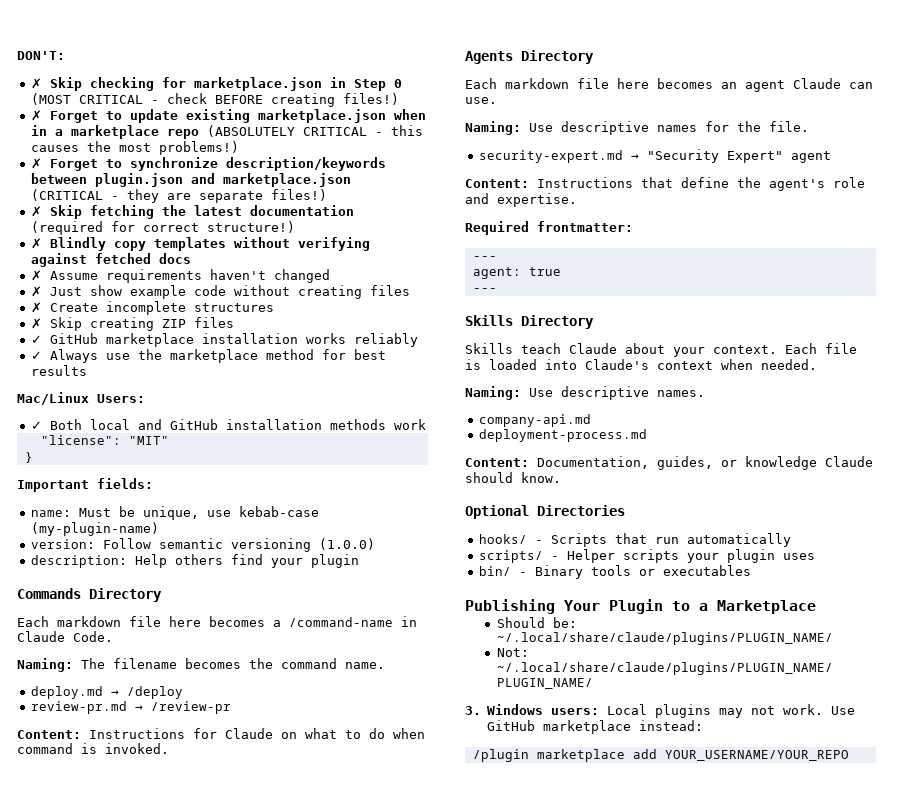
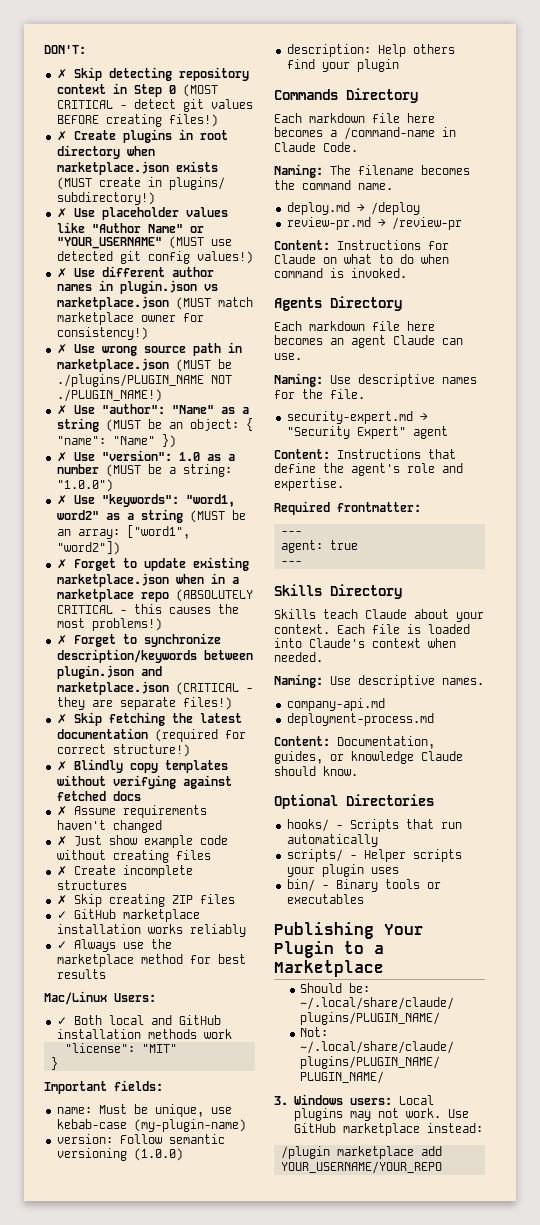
- ✗ Skip checking for marketplace.json in Step 0 (MOST CRITICAL - check BEFORE creating files!)
+ ✗ Skip detecting repository context in Step 0 (MOST CRITICAL - detect git values BEFORE creating files!)
+ ✗ Create plugins in root directory when marketplace.json exists (MUST create in plugins/ subdirectory!)
+ ✗ Use placeholder values like "Author Name" or "YOUR_USERNAME" (MUST use detected git config values!)
+ ✗ Use different author names in plugin.json vs marketplace.json (MUST match marketplace owner for consistency!)
+ ✗ Use wrong source path in marketplace.json (MUST be ./plugins/PLUGIN_NAME NOT ./PLUGIN_NAME!)
+ ✗ Use "author": "Name" as a string (MUST be an object: { "name": "Name" })
+ ✗ Use "version": 1.0 as a number (MUST be a string: "1.0.0")
+ ✗ Use "keywords": "word1, word2" as a string (MUST be an array: ["word1", "word2"])

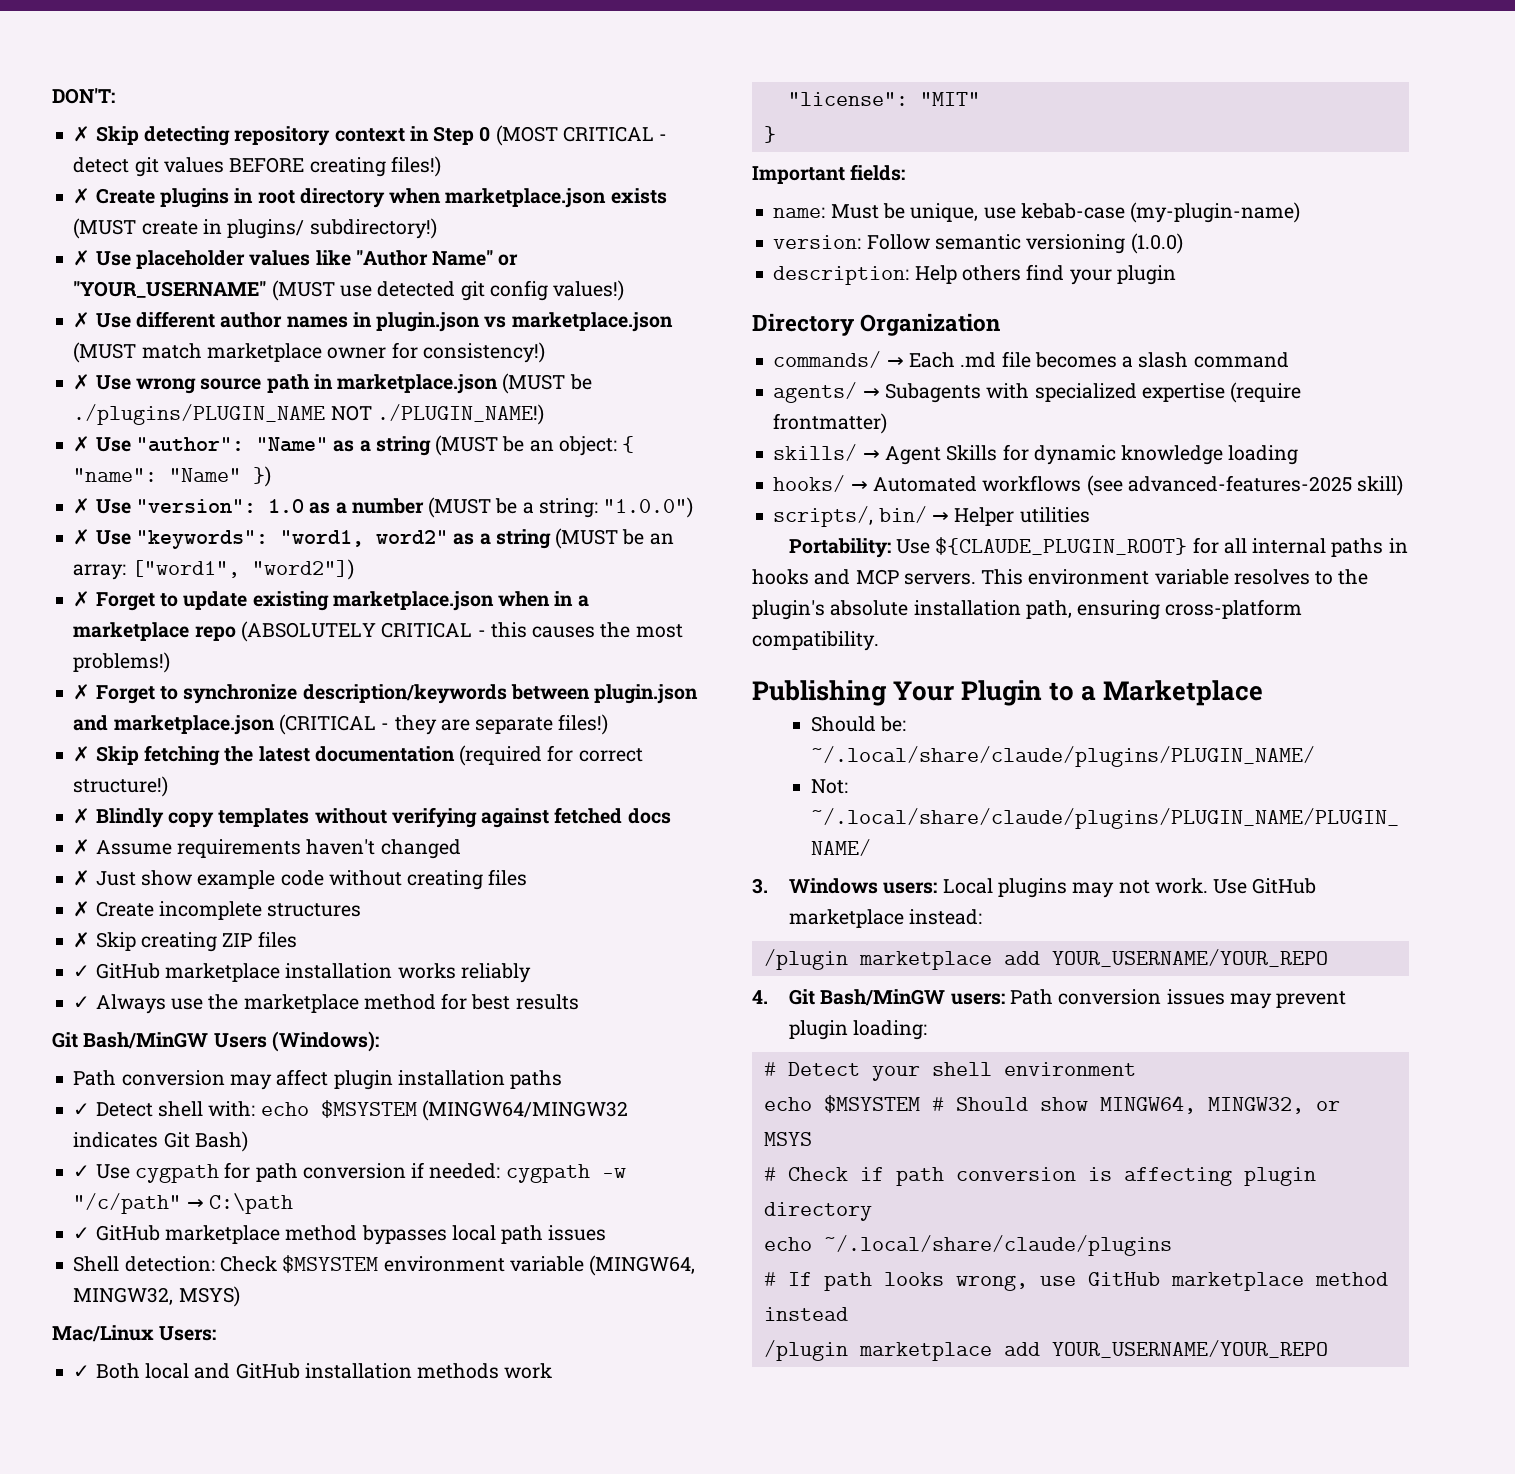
+ Git Bash/MinGW Users (Windows):
+ Path conversion may affect plugin installation paths
+ ✓ Detect shell with: echo $MSYSTEM (MINGW64/MINGW32 indicates Git Bash)
+ ✓ Use cygpath for path conversion if needed: cygpath -w "/c/path" → C:\path
+ ✓ GitHub marketplace method bypasses local path issues
+ Shell detection: Check $MSYSTEM environment variable (MINGW64, MINGW32, MSYS)
- Commands Directory
- Each markdown file here becomes a /command-name in Claude Code.
- Naming: The filename becomes the command name.
- deploy.md → /deploy
- review-pr.md → /review-pr
- Content: Instructions for Claude on what to do when command is invoked.
- Agents Directory
- Each markdown file here becomes an agent Claude can use.
- Naming: Use descriptive names for the file.
- security-expert.md → "Security Expert" agent
- Content: Instructions that define the agent's role and expertise.
- Required frontmatter:
- ---
- agent: true
- ---
- Skills Directory
- Skills teach Claude about your context. Each file is loaded into Claude's context when needed.
- Naming: Use descriptive names.
- company-api.md
- deployment-process.md
- Content: Documentation, guides, or knowledge Claude should know.
- Optional Directories
- hooks/ - Scripts that run automatically
- scripts/ - Helper scripts your plugin uses
- bin/ - Binary tools or executables
+ Directory Organization
+ commands/ → Each .md file becomes a slash command
+ agents/ → Subagents with specialized expertise (require frontmatter)
+ skills/ → Agent Skills for dynamic knowledge loading
+ hooks/ → Automated workflows (see advanced-features-2025 skill)
+ scripts/, bin/ → Helper utilities
+ Portability: Use ${CLAUDE_PLUGIN_ROOT} for all internal paths in hooks and MCP servers. This environment variable resolves to the plugin's absolute installation path, ensuring cross-platform compatibility.
+ 4. Git Bash/MinGW users: Path conversion issues may prevent plugin loading:
+ # Detect your shell environment
+ echo $MSYSTEM # Should show MINGW64, MINGW32, or MSYS
+ # Check if path conversion is affecting plugin directory
+ echo ~/.local/share/claude/plugins
+ # If path looks wrong, use GitHub marketplace method instead
+ /plugin marketplace add YOUR_USERNAME/YOUR_REPO

